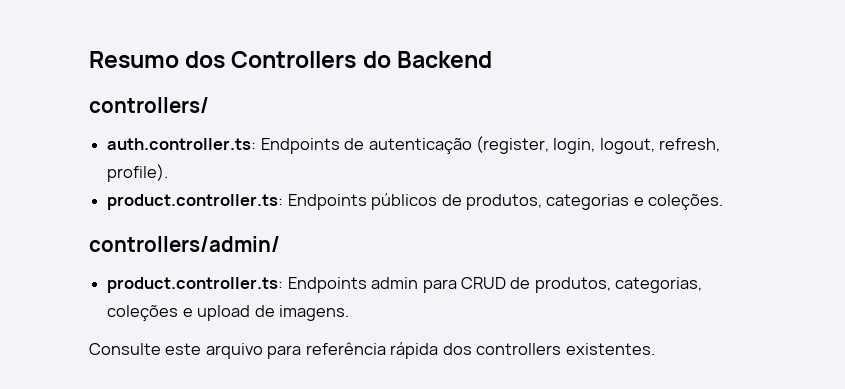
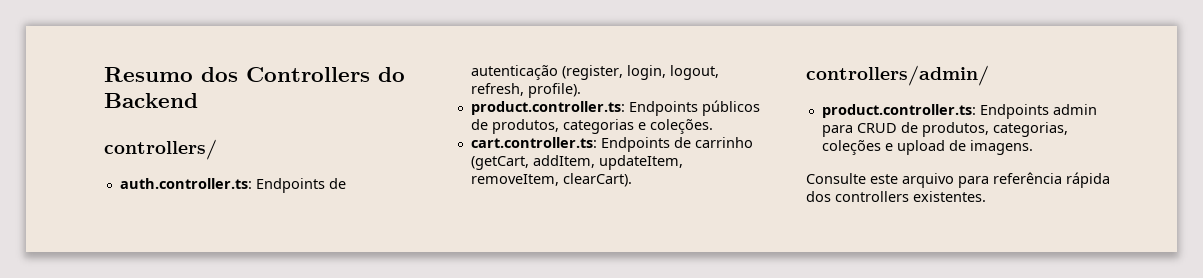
+ cart.controller.ts: Endpoints de carrinho (getCart, addItem, updateItem, removeItem, clearCart).

